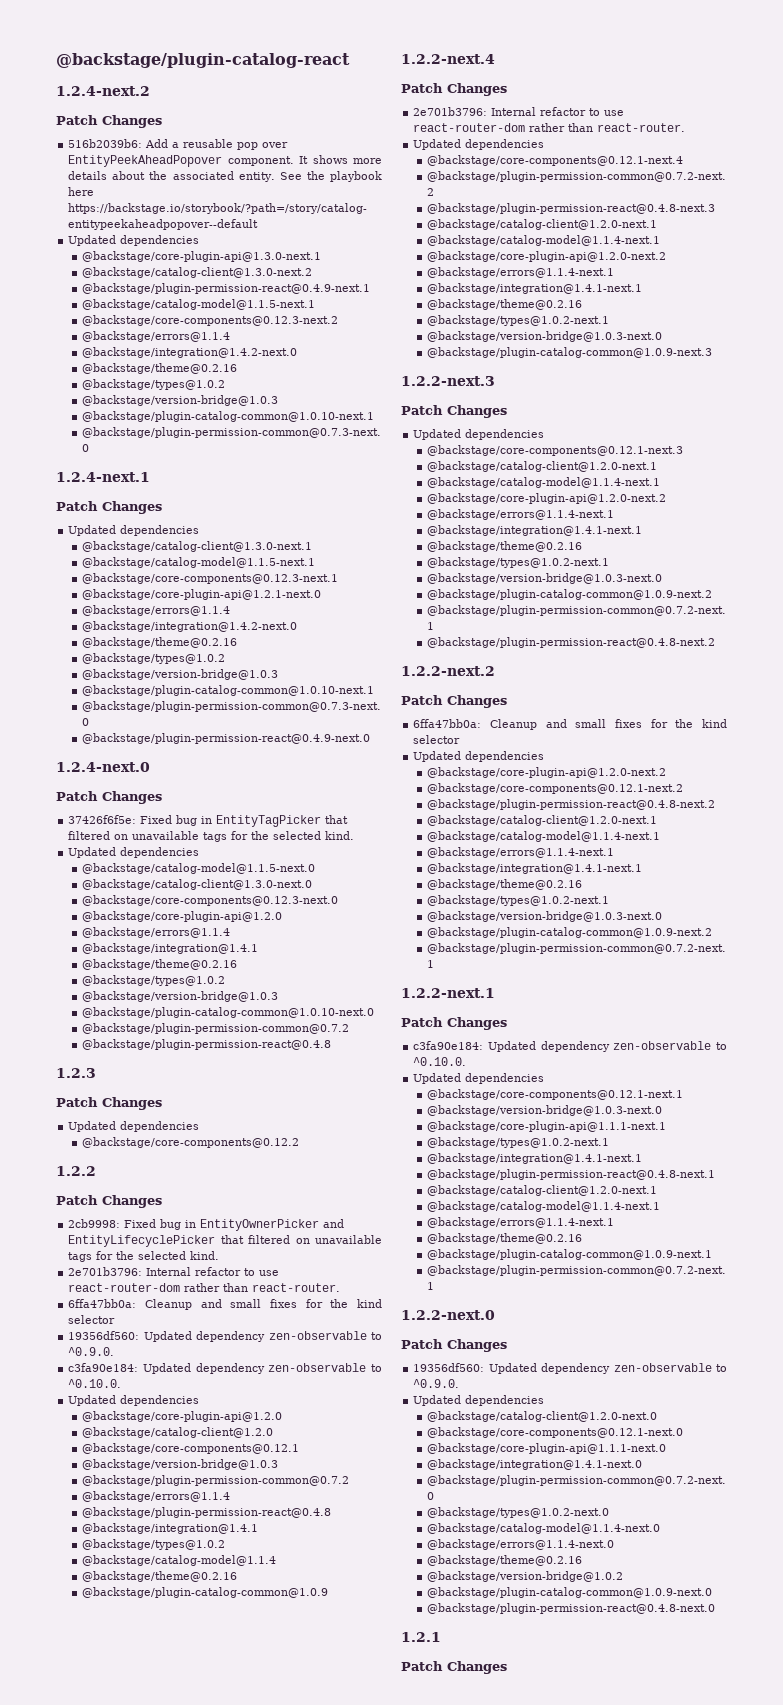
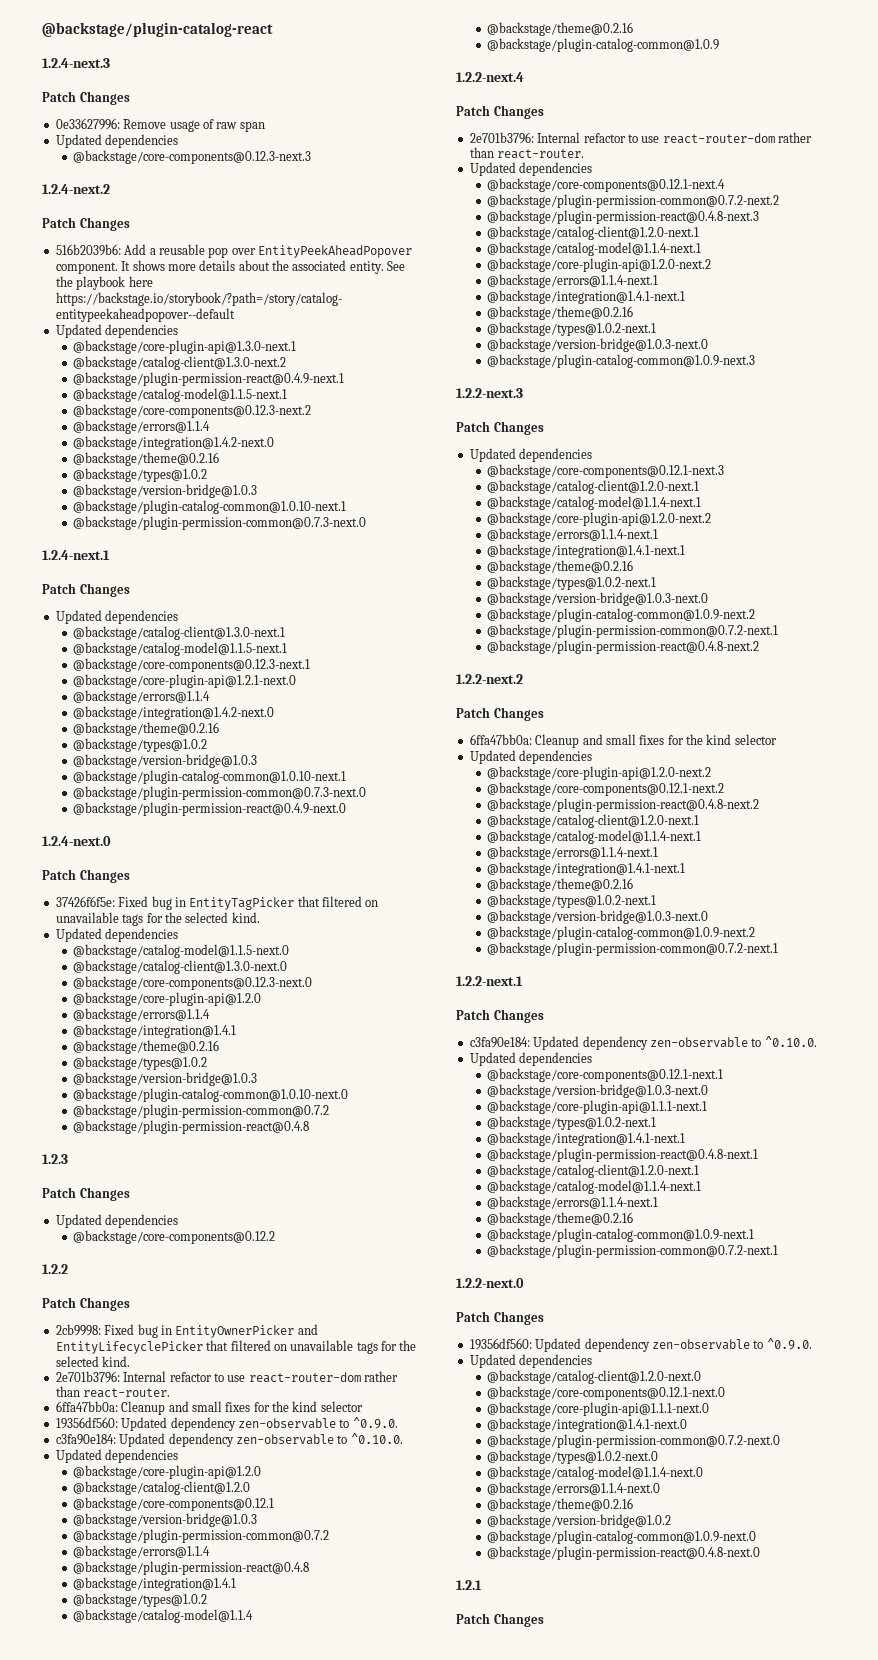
+ 1.2.4-next.3
+ Patch Changes
+ 0e33627996: Remove usage of raw span
+ Updated dependencies
+ @backstage/core-components@0.12.3-next.3

